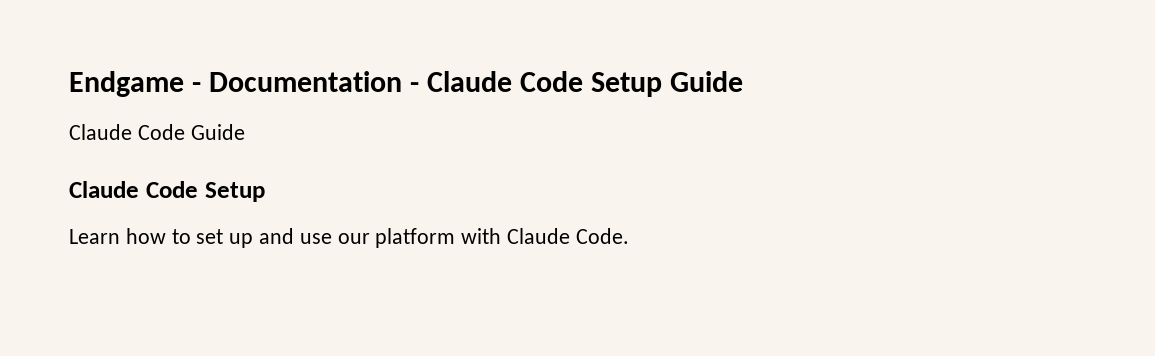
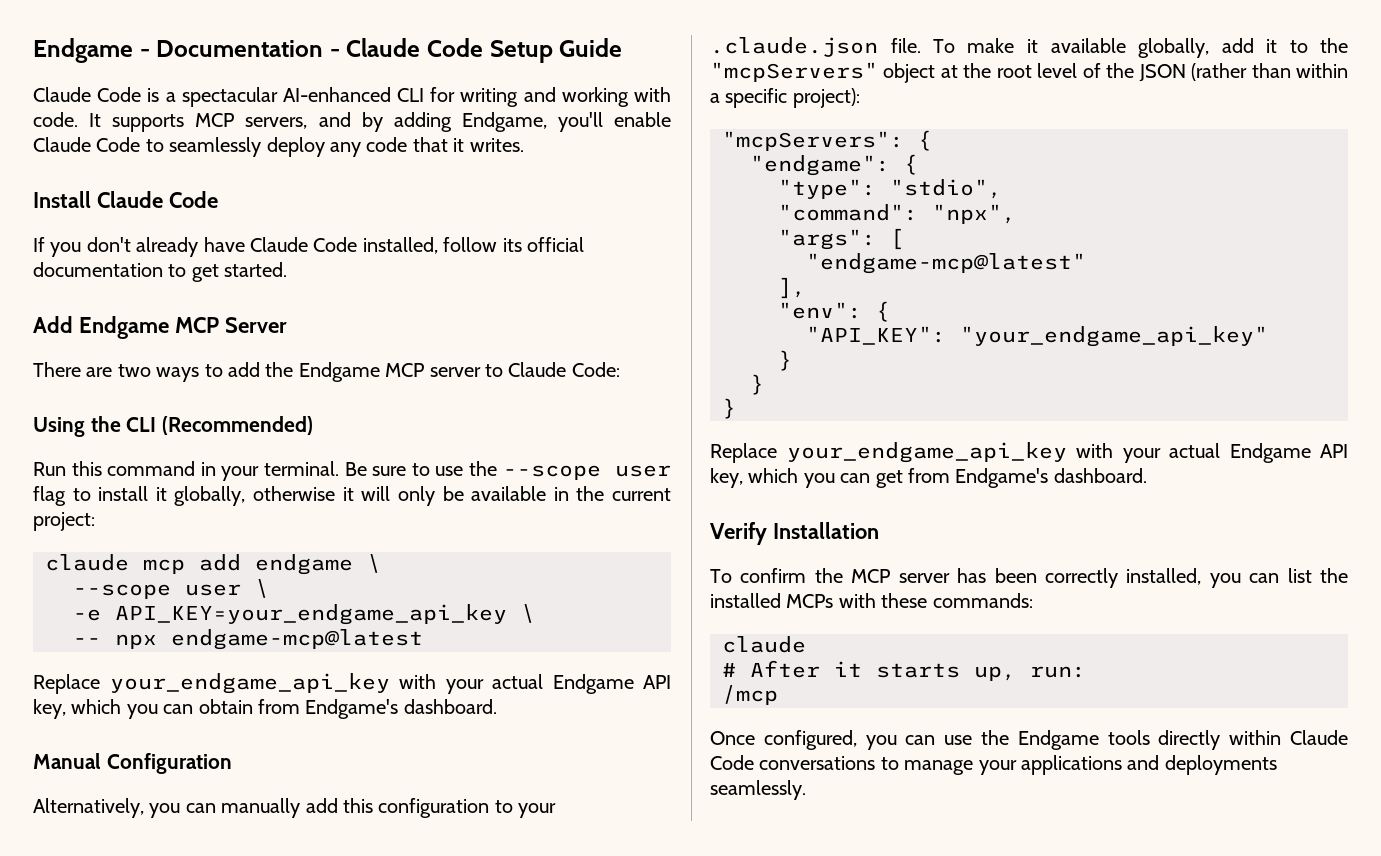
- Claude Code Guide
- Claude Code Setup
- Learn how to set up and use our platform with Claude Code.
+ Claude Code is a spectacular AI-enhanced CLI for writing and working with code. It supports MCP servers, and by adding Endgame, you'll enable Claude Code to seamlessly deploy any code that it writes.
+ Install Claude Code
+ If you don't already have Claude Code installed, follow its official documentation to get started.
+ Add Endgame MCP Server
+ There are two ways to add the Endgame MCP server to Claude Code:
+ Using the CLI (Recommended)
+ Run this command in your terminal. Be sure to use the --scope user flag to install it globally, otherwise it will only be available in the current project:
+ claude mcp add endgame \
+ --scope user \
+ -e API_KEY=your_endgame_api_key \
+ -- npx endgame-mcp@latest
+ Replace your_endgame_api_key with your actual Endgame API key, which you can obtain from Endgame's dashboard.
+ Manual Configuration
+ Alternatively, you can manually add this configuration to your .claude.json file. To make it available globally, add it to the "mcpServers" object at the root level of the JSON (rather than within a specific project):
+ "mcpServers": {
+ "endgame": {
+ "type": "stdio",
+ "command": "npx",
+ "args": [
+ "endgame-mcp@latest"
+ ],
+ "env": {
+ "API_KEY": "your_endgame_api_key"
+ }
+ }
+ }
+ Replace your_endgame_api_key with your actual Endgame API key, which you can get from Endgame's dashboard.
+ Verify Installation
+ To confirm the MCP server has been correctly installed, you can list the installed MCPs with these commands:
+ claude
+ # After it starts up, run:
+ /mcp
+ Once configured, you can use the Endgame tools directly within Claude Code conversations to manage your applications and deployments seamlessly.

